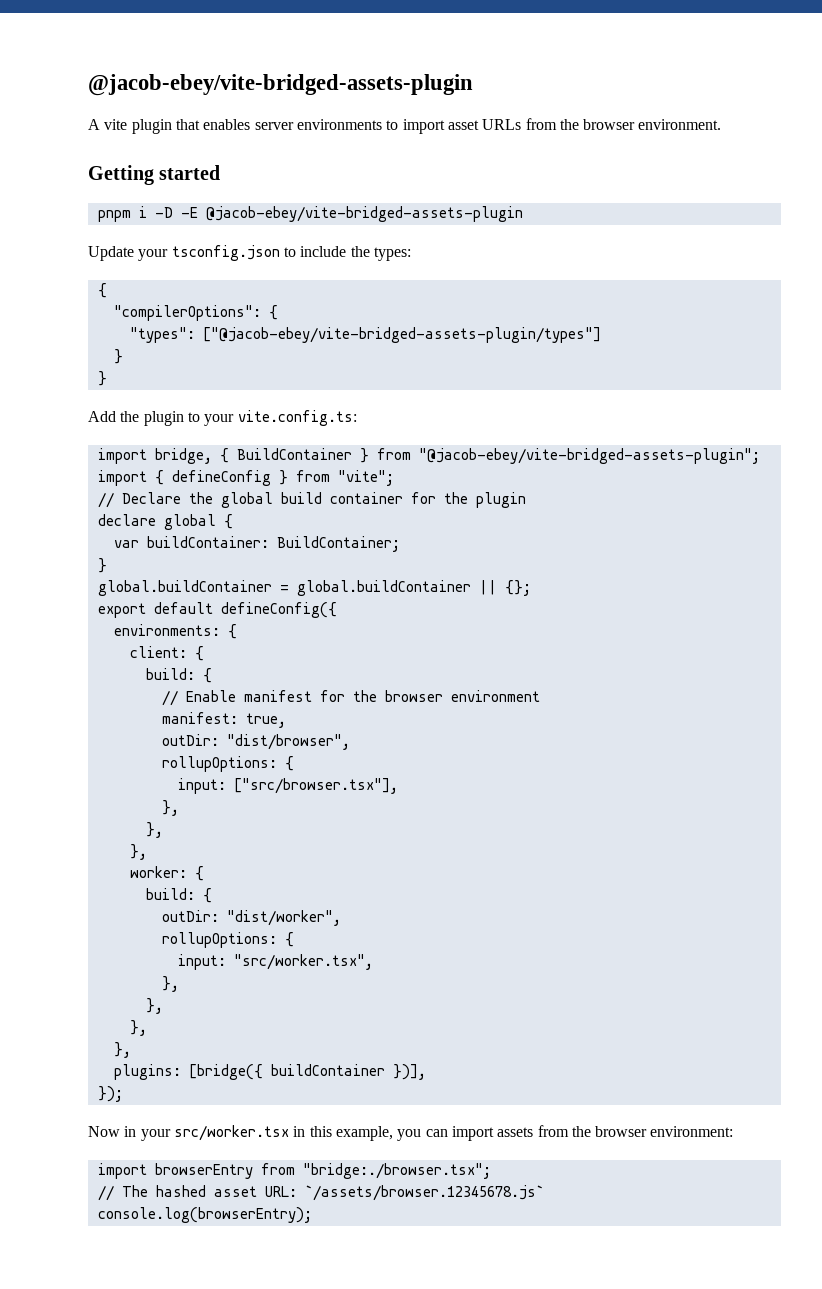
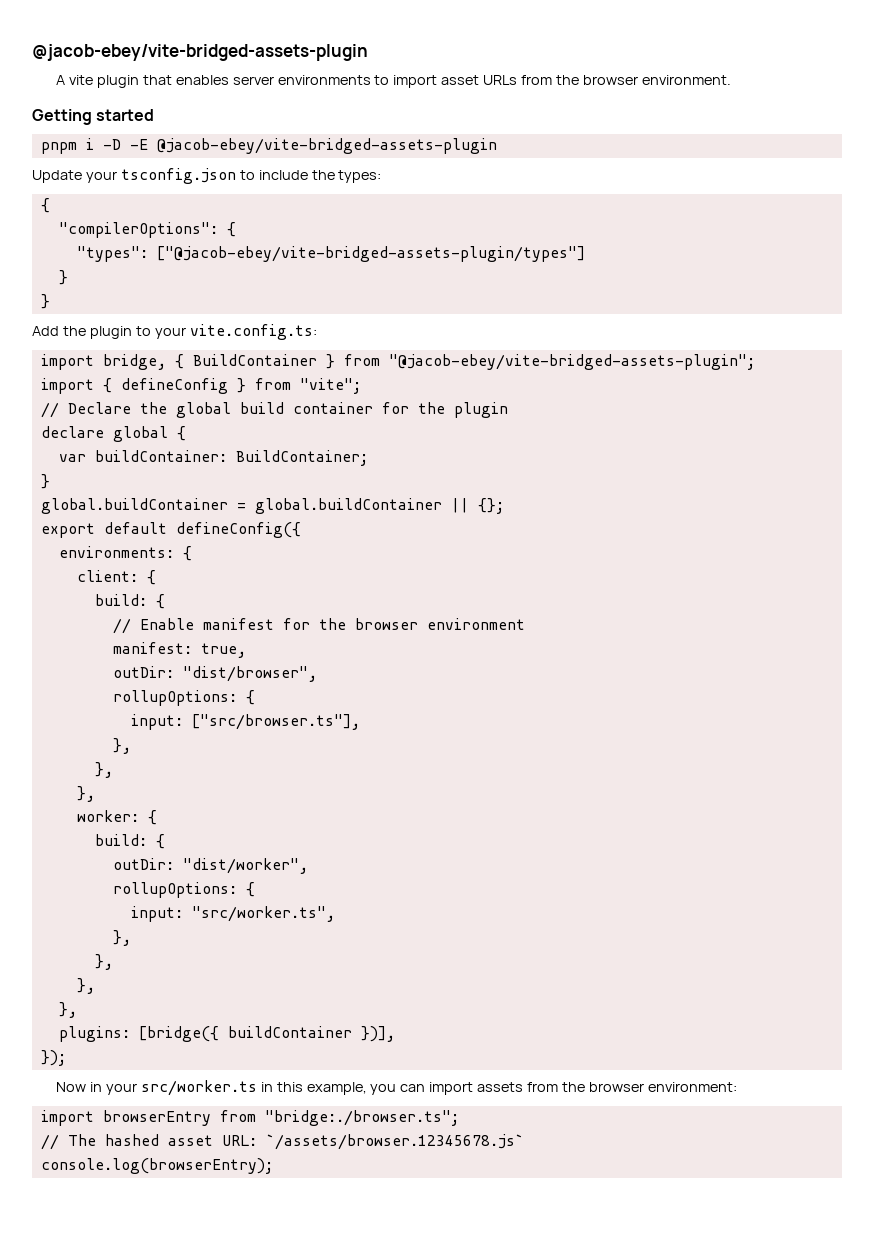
- input: ["src/browser.tsx"],
+ input: ["src/browser.ts"],
- input: "src/worker.tsx",
+ input: "src/worker.ts",
- Now in your src/worker.tsx in this example, you can import assets from the browser environment:
+ Now in your src/worker.ts in this example, you can import assets from the browser environment:
- import browserEntry from "bridge:./browser.tsx";
+ import browserEntry from "bridge:./browser.ts";

